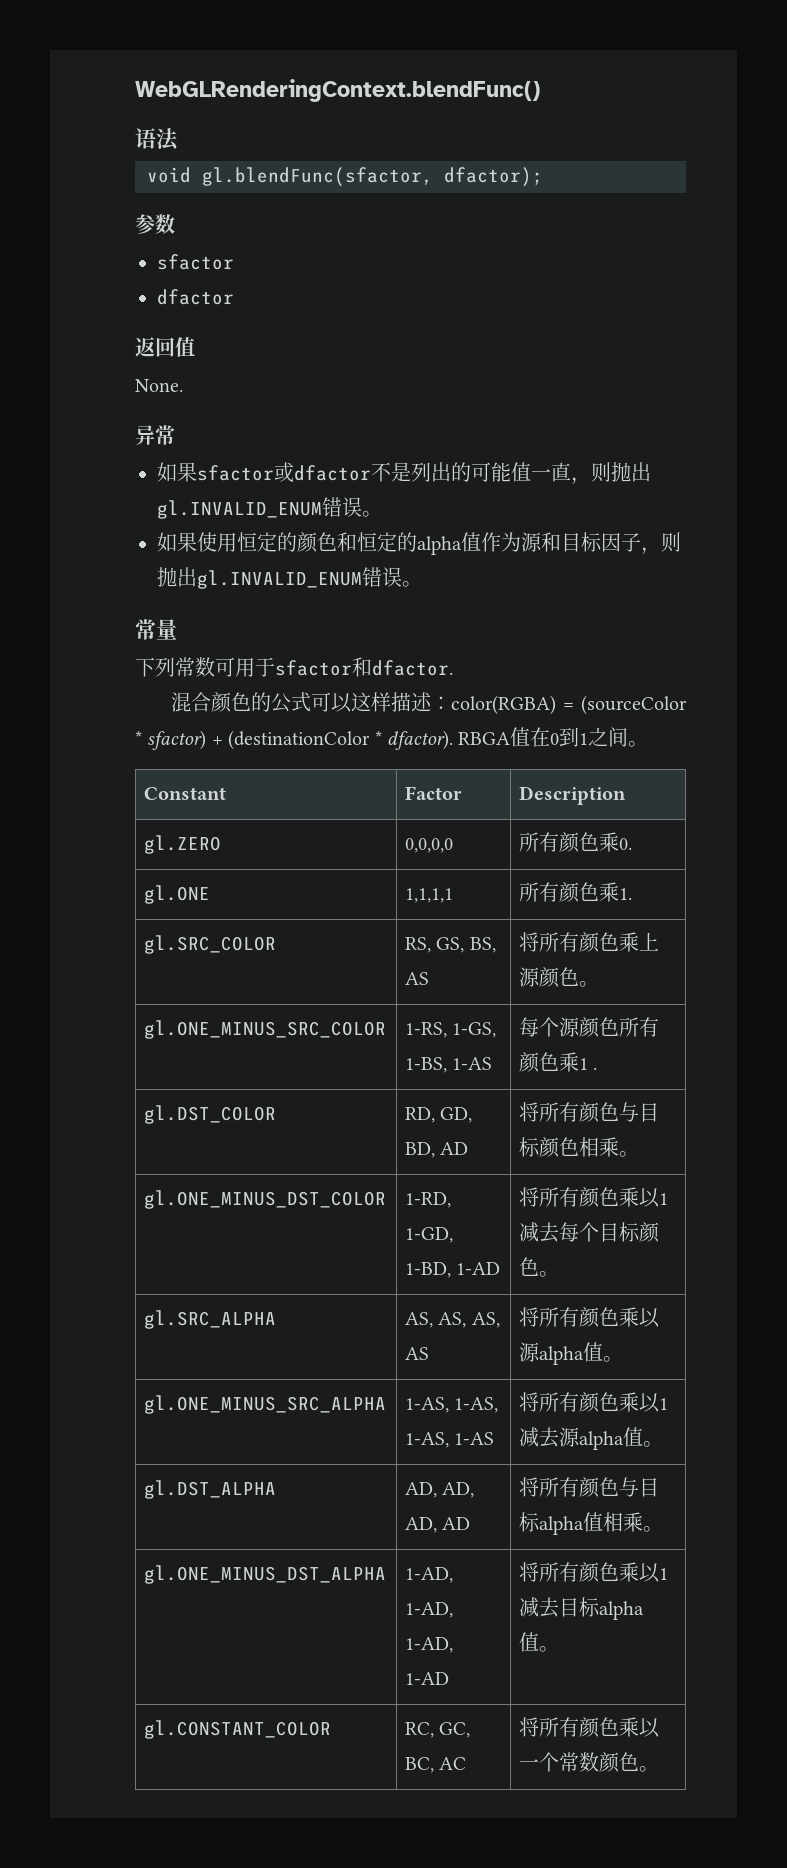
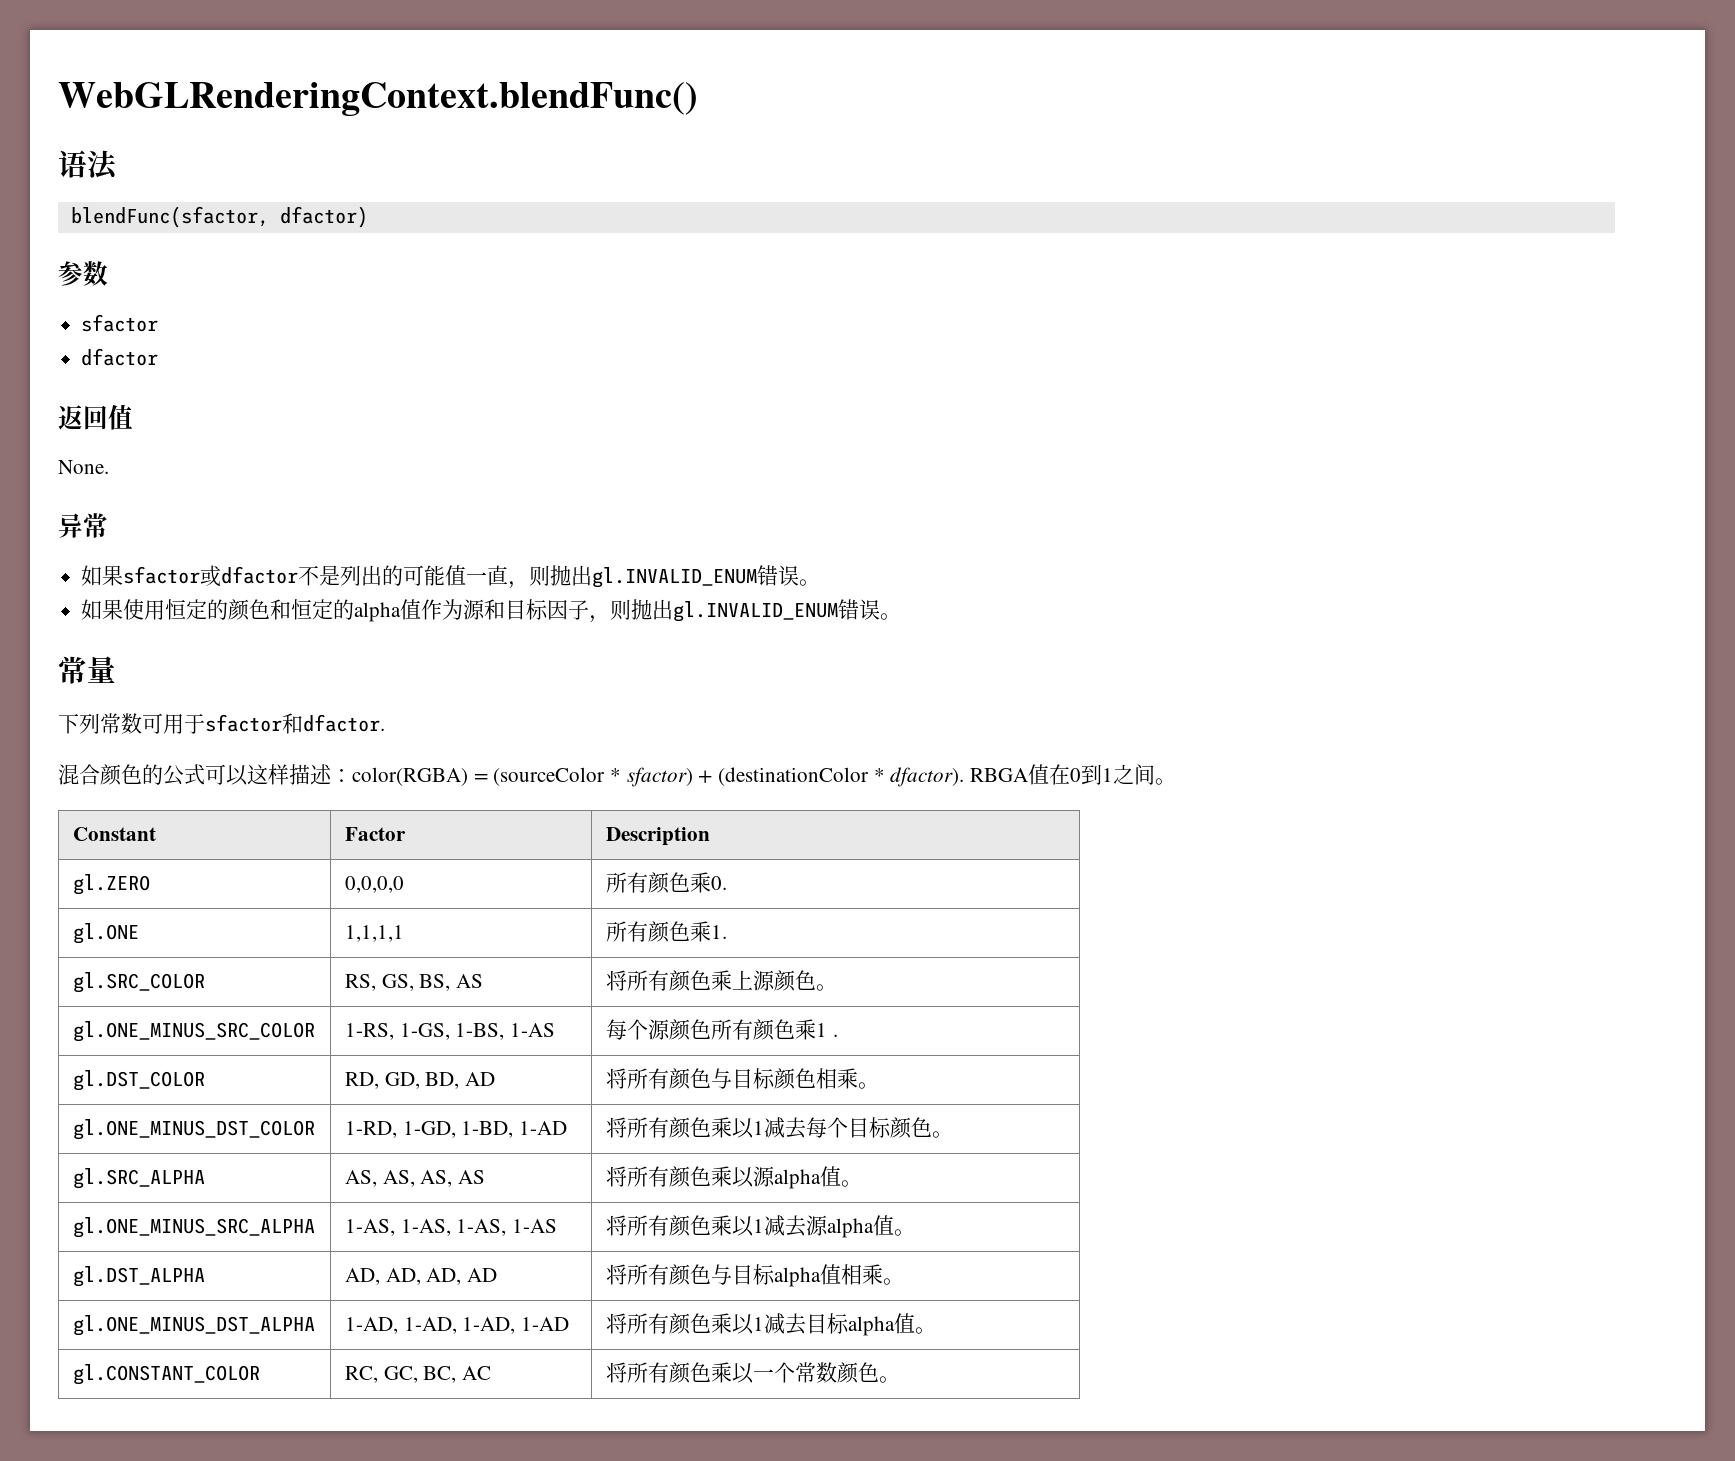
- void gl.blendFunc(sfactor, dfactor);
+ blendFunc(sfactor, dfactor)

